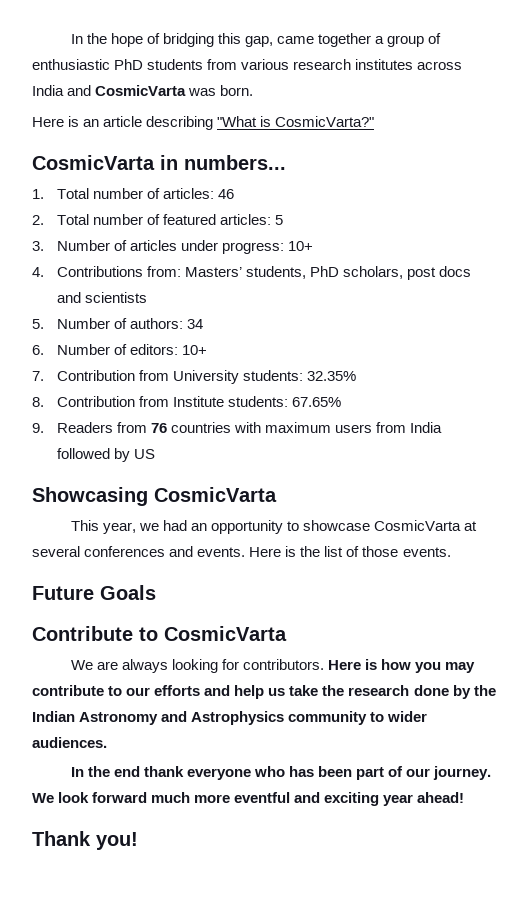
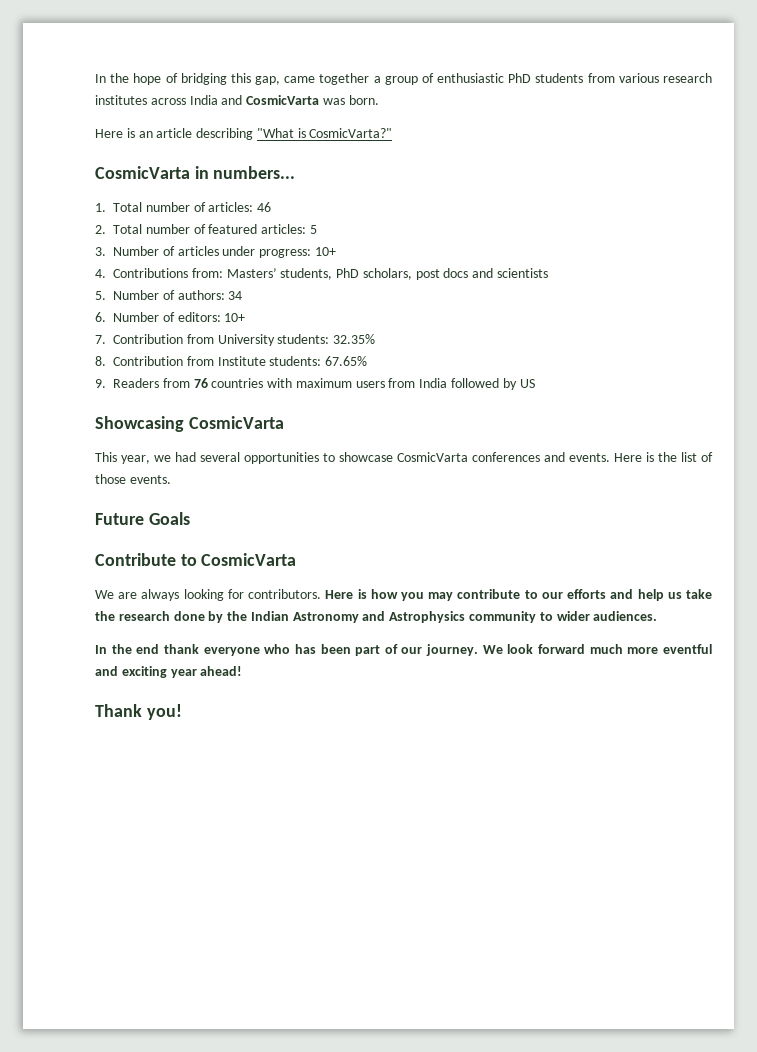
- This year, we had an opportunity to showcase CosmicVarta at several conferences and events.
+ This year, we had several opportunities to showcase CosmicVarta conferences and events.

